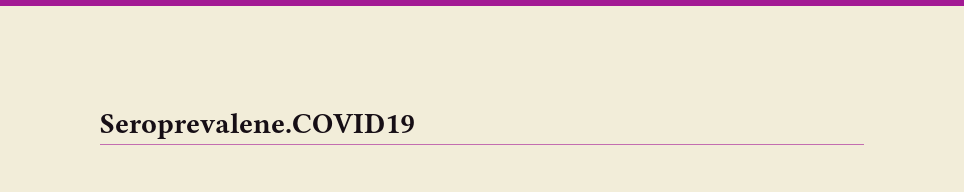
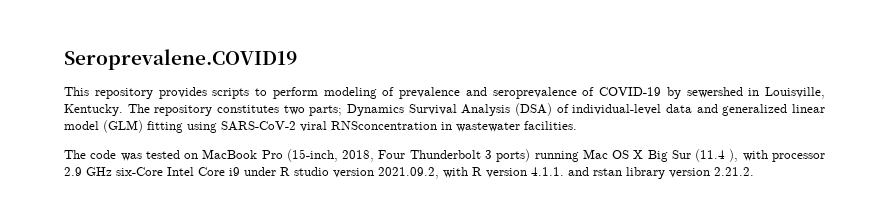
+ This repository provides scripts to perform modeling of prevalence and seroprevalence of COVID-19 by sewershed in Louisville, Kentucky. The repository constitutes two parts; Dynamics Survival Analysis (DSA) of individual-level data and generalized linear model (GLM) fitting using SARS-CoV-2 viral RNSconcentration in wastewater facilities.
+ The code was tested on MacBook Pro (15-inch, 2018, Four Thunderbolt 3 ports) running Mac OS X Big Sur (11.4 ), with processor 2.9 GHz six-Core Intel Core i9 under R studio version 2021.09.2, with R version 4.1.1. and rstan library version 2.21.2.

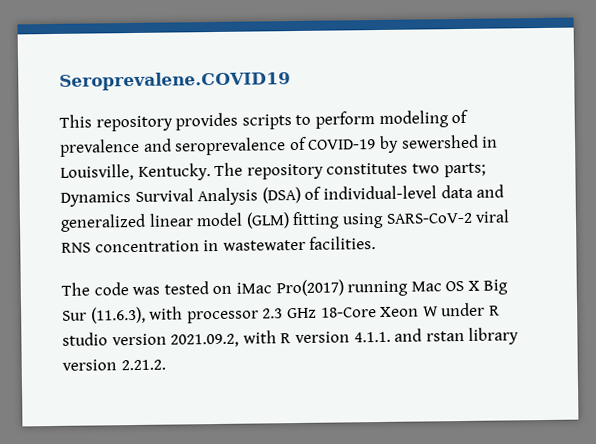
- The repository constitutes two parts; Dynamics Survival Analysis (DSA) of individual-level data and generalized linear model (GLM) fitting using SARS-CoV-2 viral RNSconcentration in wastewater facilities.
+ The repository constitutes two parts; Dynamics Survival Analysis (DSA) of individual-level data and generalized linear model (GLM) fitting using SARS-CoV-2 viral RNS concentration in wastewater facilities.
- The code was tested on MacBook Pro (15-inch, 2018, Four Thunderbolt 3 ports) running Mac OS X Big Sur (11.4 ), with processor 2.9 GHz six-Core Intel Core i9 under R studio version 2021.09.2, with R version 4.1.1. and rstan library version 2.21.2.
+ The code was tested on iMac Pro(2017) running Mac OS X Big Sur (11.6.3), with processor 2.3 GHz 18-Core Xeon W under R studio version 2021.09.2, with R version 4.1.1. and rstan library version 2.21.2.

